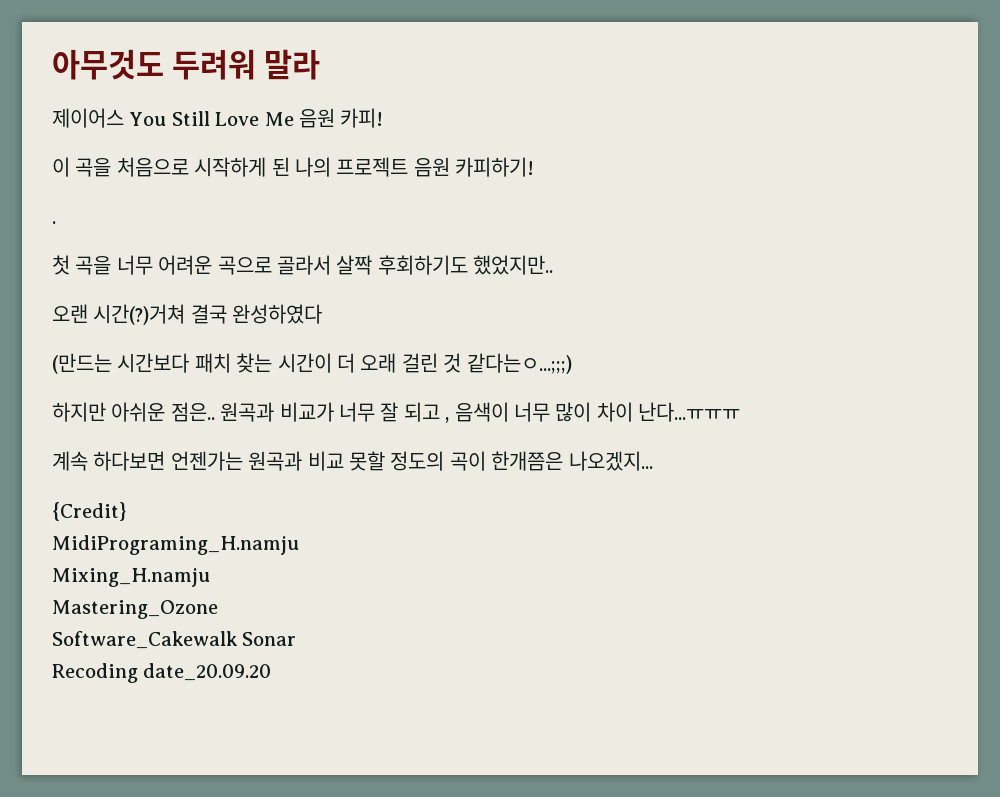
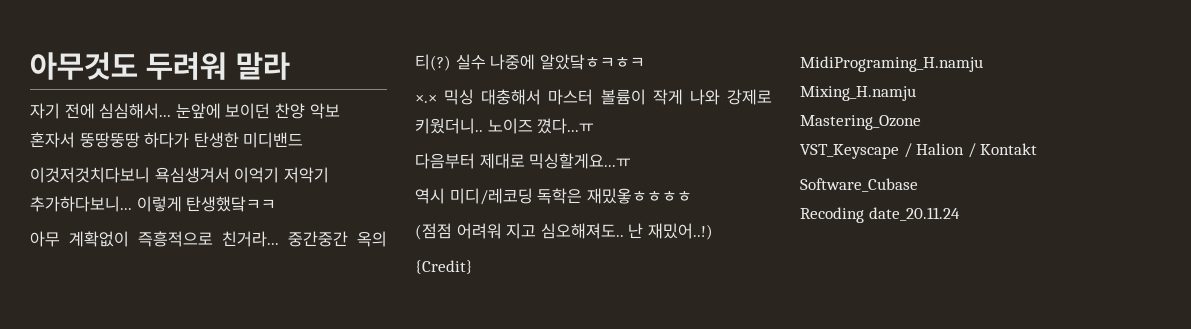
- 제이어스 You Still Love Me 음원 카피!
- 이 곡을 처음으로 시작하게 된 나의 프로젝트 음원 카피하기!
- .
- 첫 곡을 너무 어려운 곡으로 골라서 살짝 후회하기도 했었지만..
- 오랜 시간(?)거쳐 결국 완성하였다
- (만드는 시간보다 패치 찾는 시간이 더 오래 걸린 것 같다는ㅇ...;;;)
- 하지만 아쉬운 점은.. 원곡과 비교가 너무 잘 되고 , 음색이 너무 많이 차이 난다...ㅠㅠㅠ
- 계속 하다보면 언젠가는 원곡과 비교 못할 정도의 곡이 한개쯤은 나오겠지...
+ 자기 전에 심심해서... 눈앞에 보이던 찬양 악보 혼자서 뚱땅뚱땅 하다가 탄생한 미디밴드
+ 이것저것치다보니 욕심생겨서 이억기 저악기 추가하다보니... 이렇게 탄생했닼ㅋㅋ
+ 아무 계확없이 즉흥적으로 친거라... 중간중간 옥의 티(?) 실수 나중에 알았닼ㅎㅋㅎㅋ
+ ×.× 믹싱 대충해서 마스터 볼륨이 작게 나와 강제로 키웠더니.. 노이즈 꼈다...ㅠ
+ 다음부터 제대로 믹싱할게요...ㅠ
+ 역시 미디/레코딩 독학은 재밌옿ㅎㅎㅎㅎ
+ (점점 어려워 지고 심오해져도.. 난 재밌어..!)
  {Credit}
  MidiPrograming_H.namju
  Mixing_H.namju
  Mastering_Ozone
- Software_Cakewalk Sonar
+ VST_Keyscape / Halion / Kontakt
+ Software_Cubase
- Recoding date_20.09.20
+ Recoding date_20.11.24

